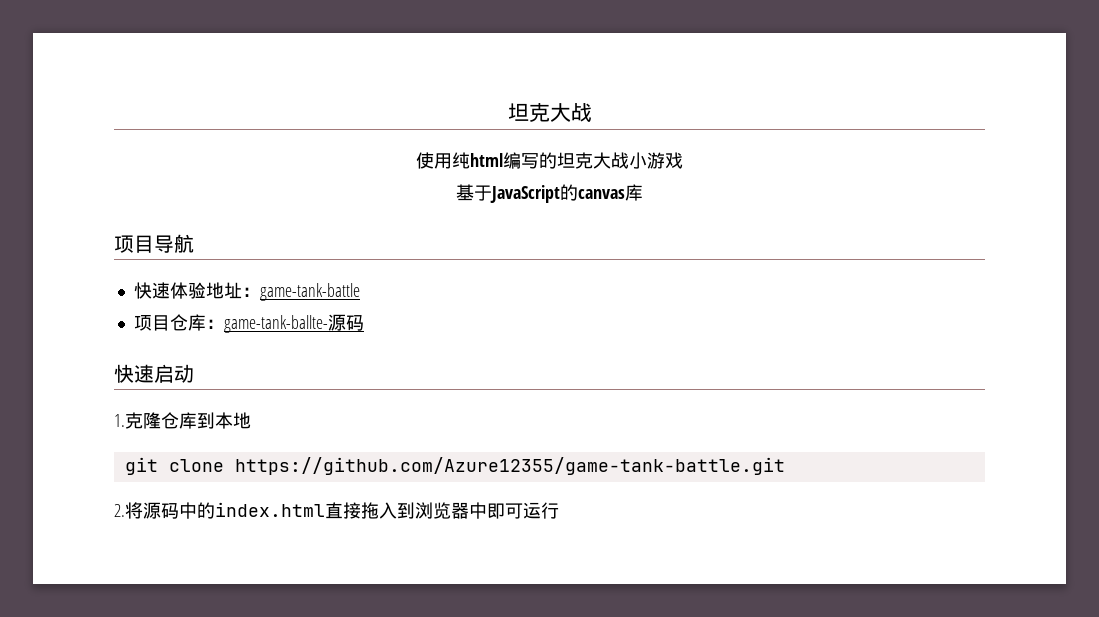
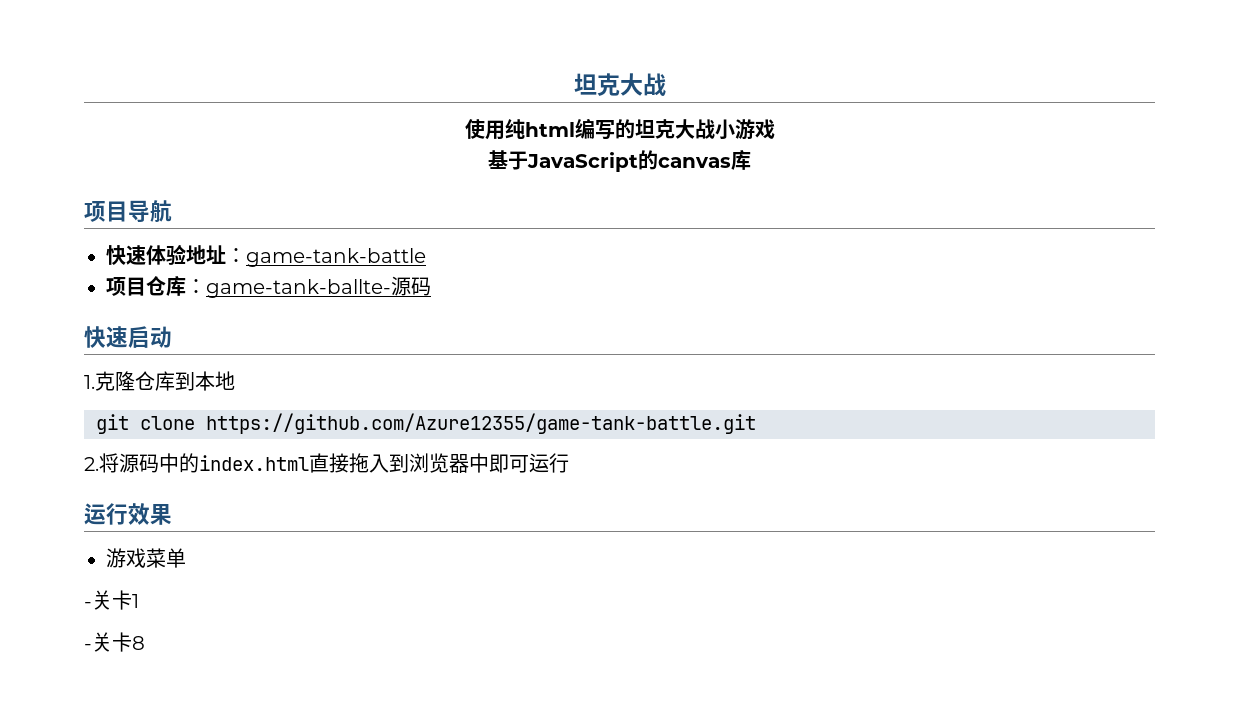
+ 运行效果
+ 游戏菜单
+ -关卡1
+ -关卡8

